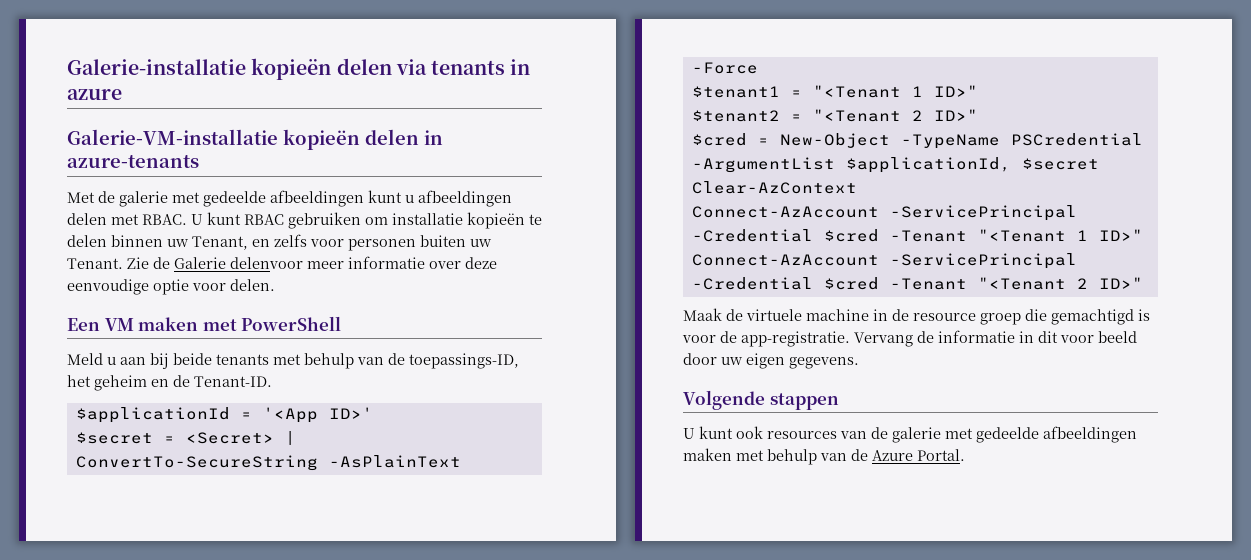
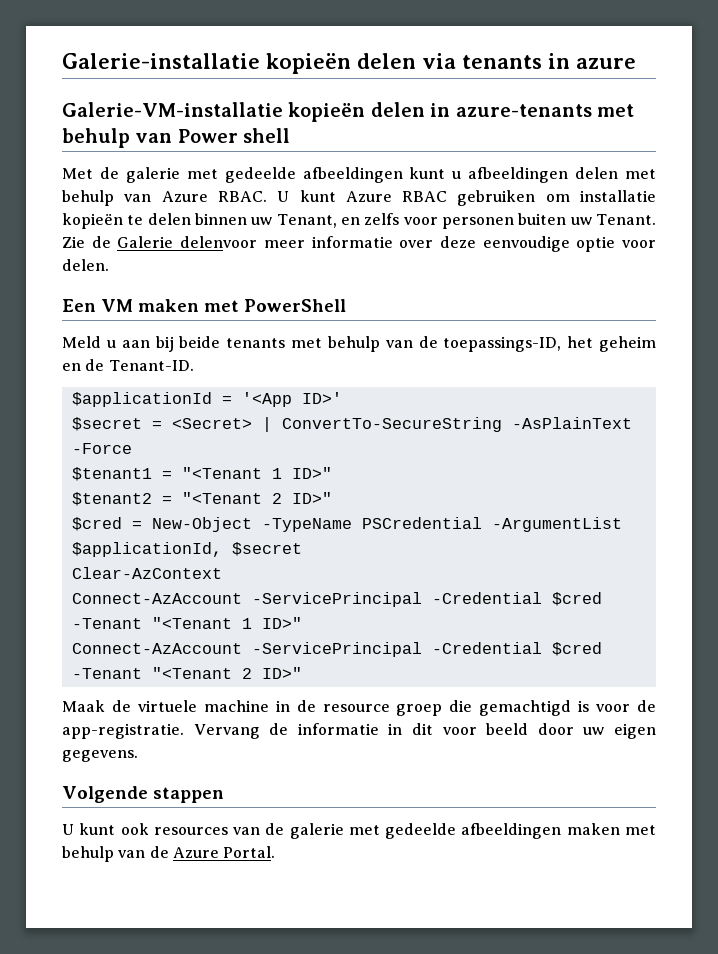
- Galerie-VM-installatie kopieën delen in azure-tenants
+ Galerie-VM-installatie kopieën delen in azure-tenants met behulp van Power shell
- Met de galerie met gedeelde afbeeldingen kunt u afbeeldingen delen met RBAC.
+ Met de galerie met gedeelde afbeeldingen kunt u afbeeldingen delen met behulp van Azure RBAC.
- U kunt RBAC gebruiken om installatie kopieën te delen binnen uw Tenant, en zelfs voor personen buiten uw Tenant.
+ U kunt Azure RBAC gebruiken om installatie kopieën te delen binnen uw Tenant, en zelfs voor personen buiten uw Tenant.

